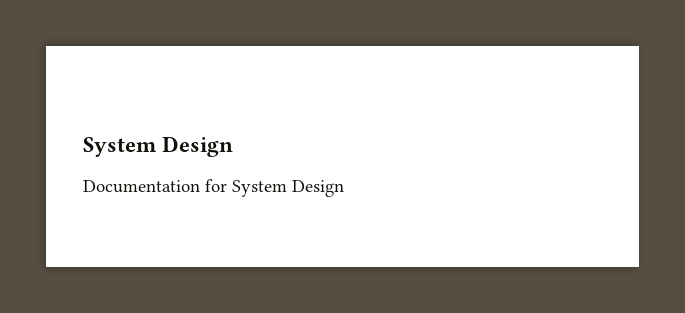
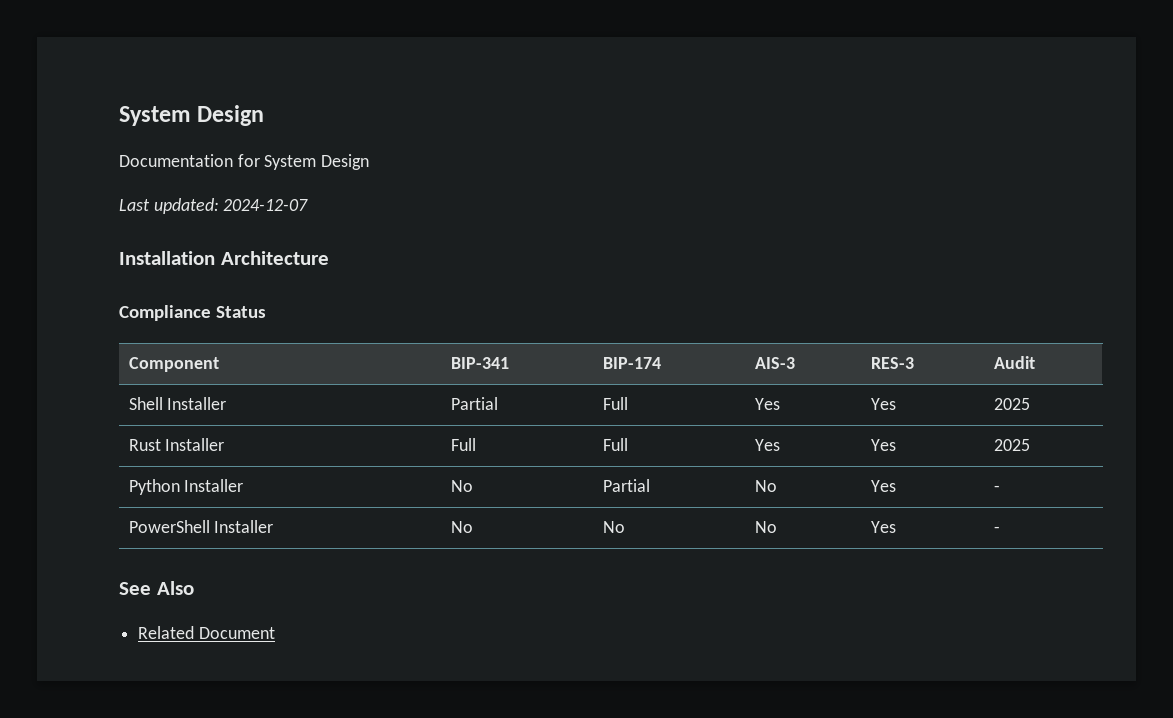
+ Last updated: 2024-12-07
+ Installation Architecture
+ Compliance Status
+ Component | BIP-341 | BIP-174 | AIS-3 | RES-3 | Audit
+ Shell Installer | Partial | Full | Yes | Yes | 2025
+ Rust Installer | Full | Full | Yes | Yes | 2025
+ Python Installer | No | Partial | No | Yes | -
+ PowerShell Installer | No | No | No | Yes | -
+ See Also
+ Related Document

